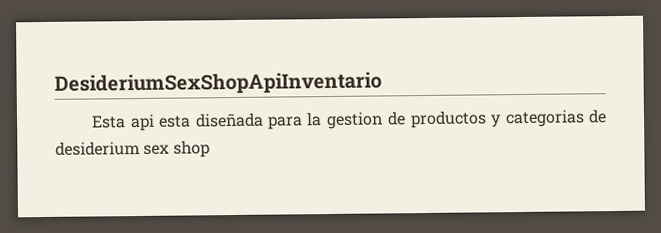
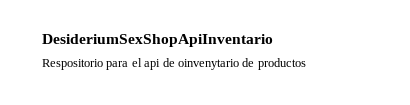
- Esta api esta diseñada para la gestion de productos y categorias de desiderium sex shop
+ Respositorio para el api de oinvenytario de productos

